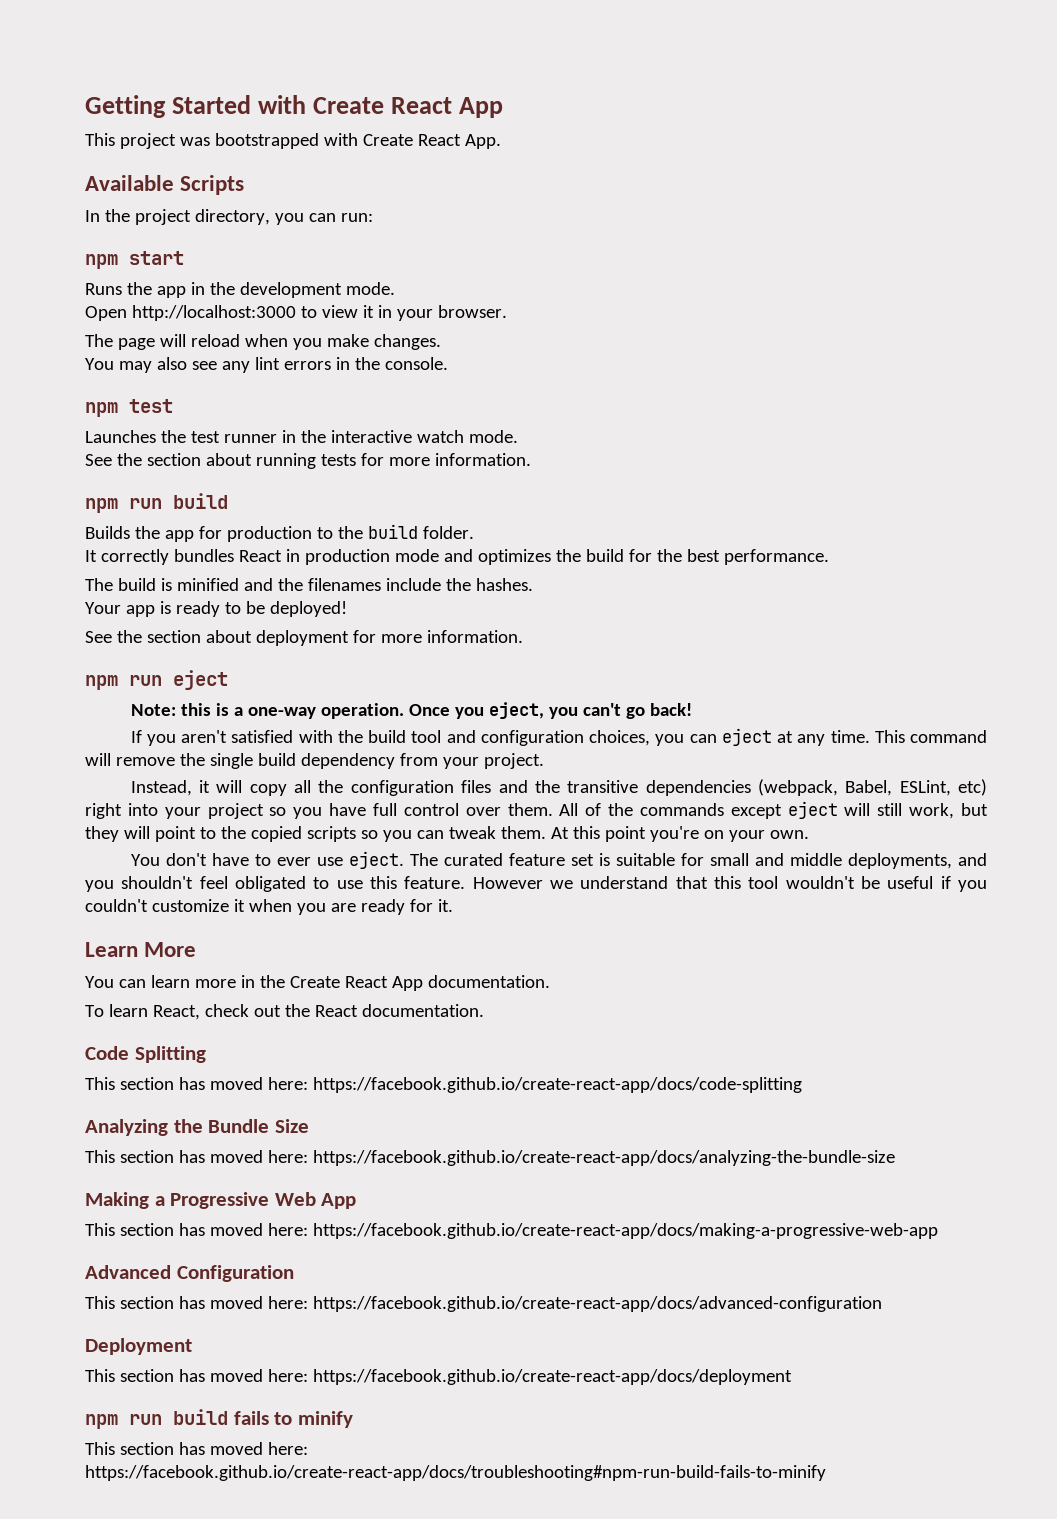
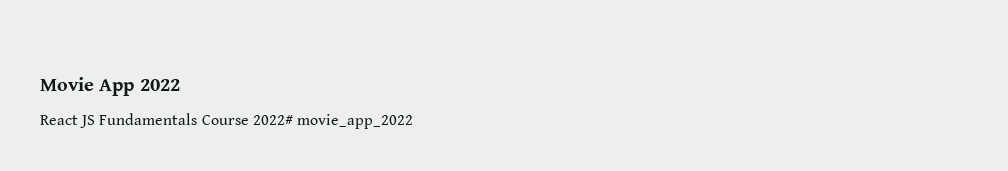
- Getting Started with Create React App
- This project was bootstrapped with Create React App.
- Available Scripts
- In the project directory, you can run:
- npm start
- Runs the app in the development mode.
- Open http://localhost:3000 to view it in your browser.
- The page will reload when you make changes.
- You may also see any lint errors in the console.
- npm test
- Launches the test runner in the interactive watch mode.
- See the section about running tests for more information.
- npm run build
- Builds the app for production to the build folder.
- It correctly bundles React in production mode and optimizes the build for the best performance.
- The build is minified and the filenames include the hashes.
- Your app is ready to be deployed!
- See the section about deployment for more information.
- npm run eject
- Note: this is a one-way operation. Once you eject, you can't go back!
- If you aren't satisfied with the build tool and configuration choices, you can eject at any time. This command will remove the single build dependency from your project.
- Instead, it will copy all the configuration files and the transitive dependencies (webpack, Babel, ESLint, etc) right into your project so you have full control over them. All of the commands except eject will still work, but they will point to the copied scripts so you can tweak them. At this point you're on your own.
- You don't have to ever use eject. The curated feature set is suitable for small and middle deployments, and you shouldn't feel obligated to use this feature. However we understand that this tool wouldn't be useful if you couldn't customize it when you are ready for it.
- Learn More
- You can learn more in the Create React App documentation.
- To learn React, check out the React documentation.
- Code Splitting
- This section has moved here: https://facebook.github.io/create-react-app/docs/code-splitting
- Analyzing the Bundle Size
- This section has moved here: https://facebook.github.io/create-react-app/docs/analyzing-the-bundle-size
- Making a Progressive Web App
- This section has moved here: https://facebook.github.io/create-react-app/docs/making-a-progressive-web-app
- Advanced Configuration
- This section has moved here: https://facebook.github.io/create-react-app/docs/advanced-configuration
- Deployment
- This section has moved here: https://facebook.github.io/create-react-app/docs/deployment
- npm run build fails to minify
- This section has moved here: https://facebook.github.io/create-react-app/docs/troubleshooting#npm-run-build-fails-to-minify
+ Movie App 2022
+ React JS Fundamentals Course 2022# movie_app_2022

